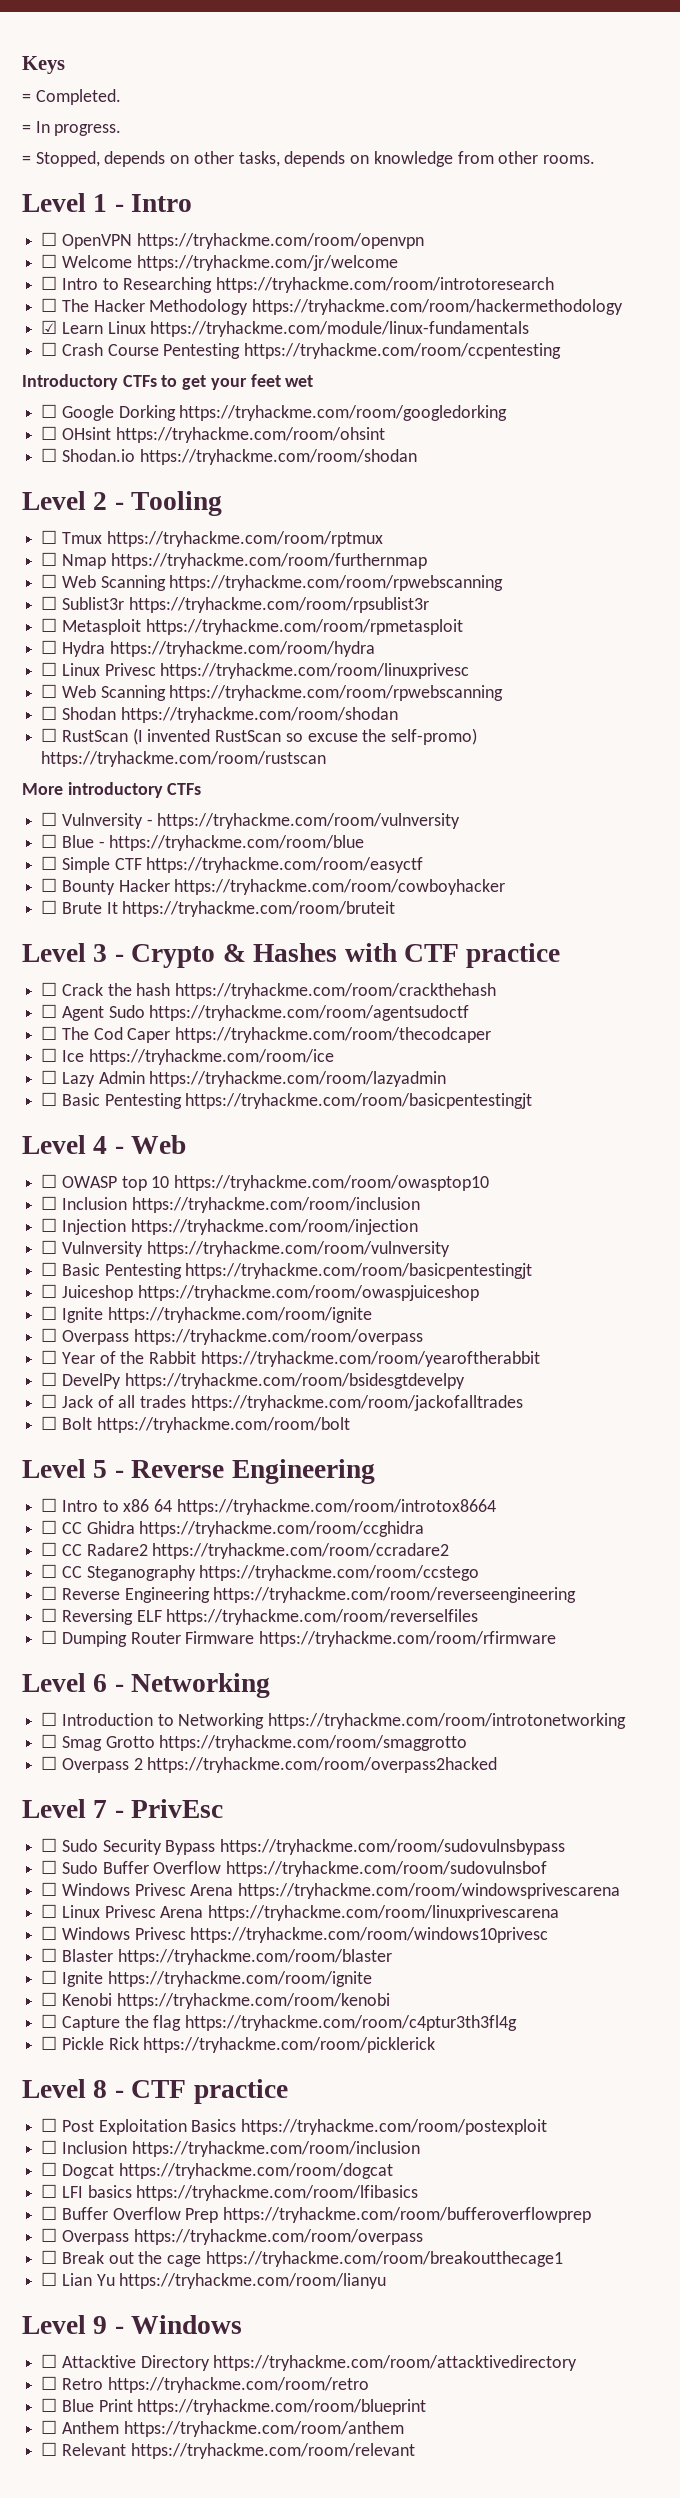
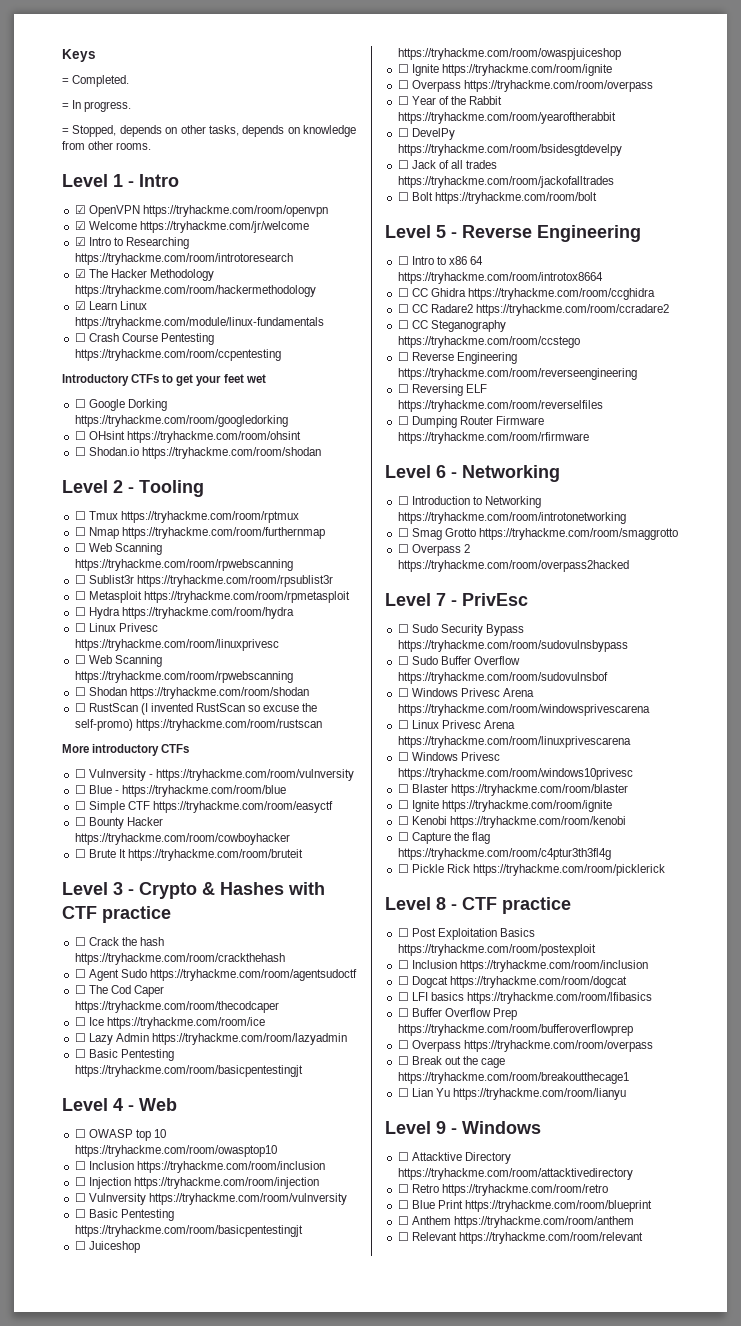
- ☐ OpenVPN https://tryhackme.com/room/openvpn
+ ☑ OpenVPN https://tryhackme.com/room/openvpn
- ☐ Welcome https://tryhackme.com/jr/welcome
+ ☑ Welcome https://tryhackme.com/jr/welcome
- ☐ Intro to Researching https://tryhackme.com/room/introtoresearch
+ ☑ Intro to Researching https://tryhackme.com/room/introtoresearch
- ☐ The Hacker Methodology https://tryhackme.com/room/hackermethodology
+ ☑ The Hacker Methodology https://tryhackme.com/room/hackermethodology

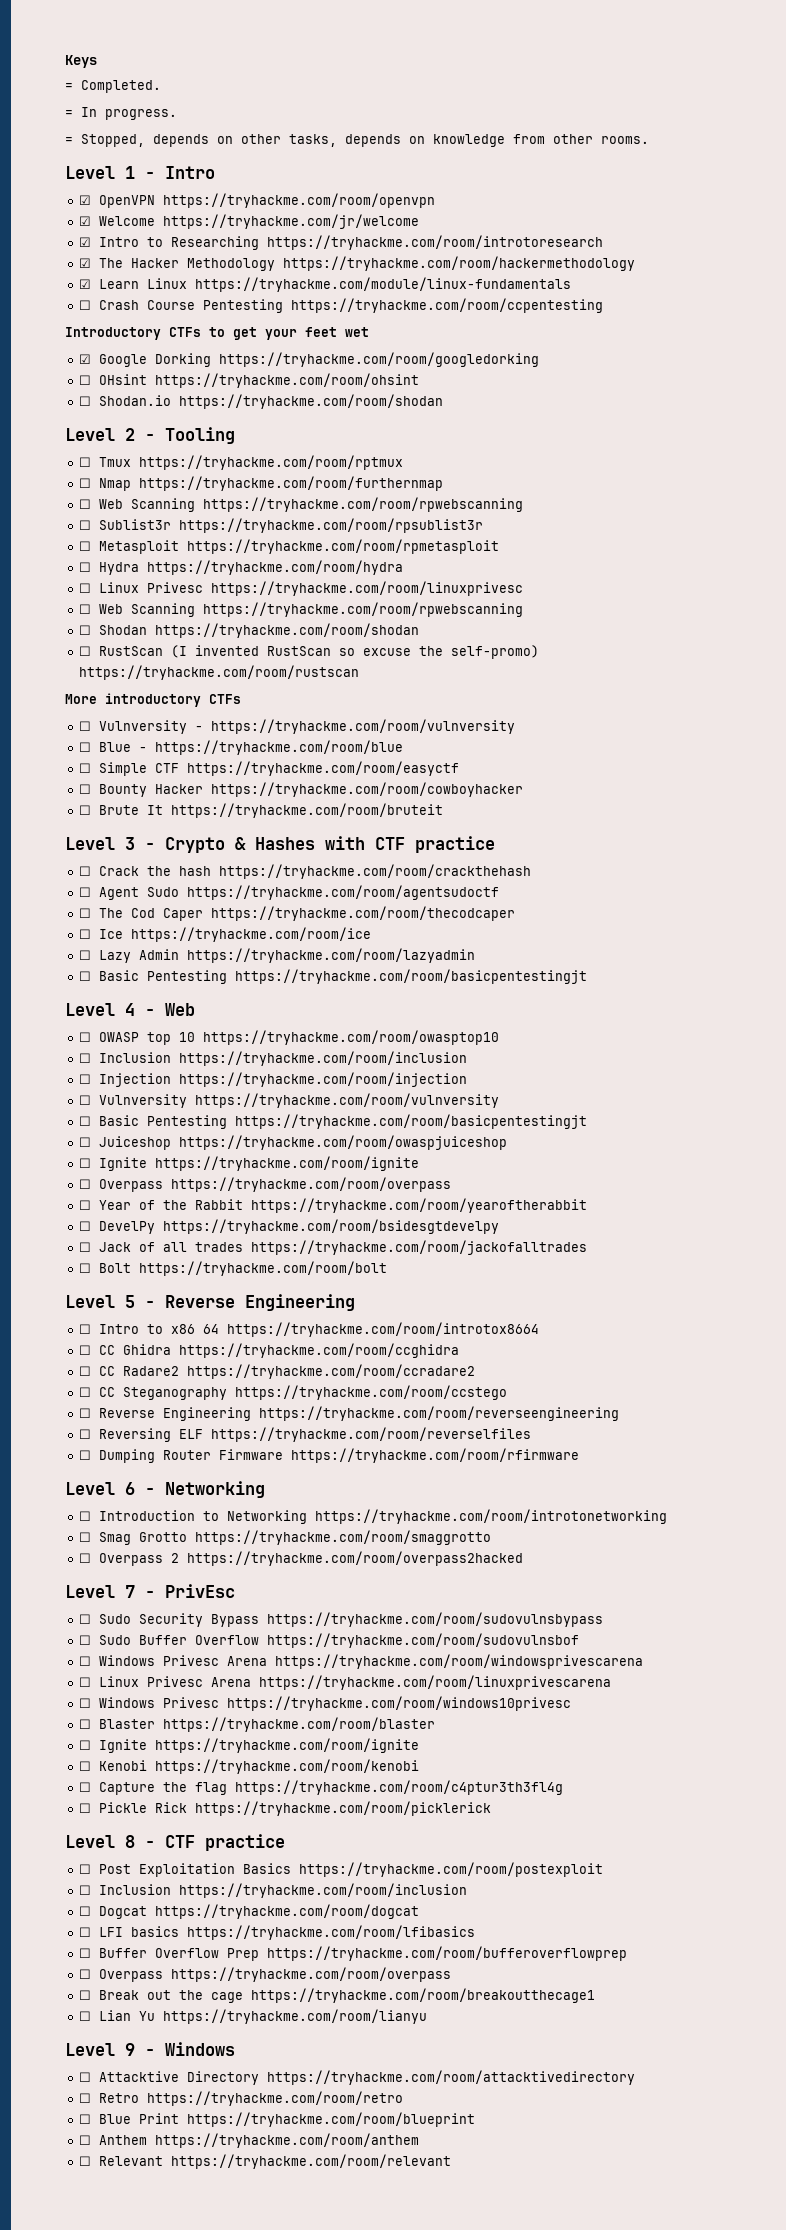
- ☐ Google Dorking https://tryhackme.com/room/googledorking
+ ☑ Google Dorking https://tryhackme.com/room/googledorking

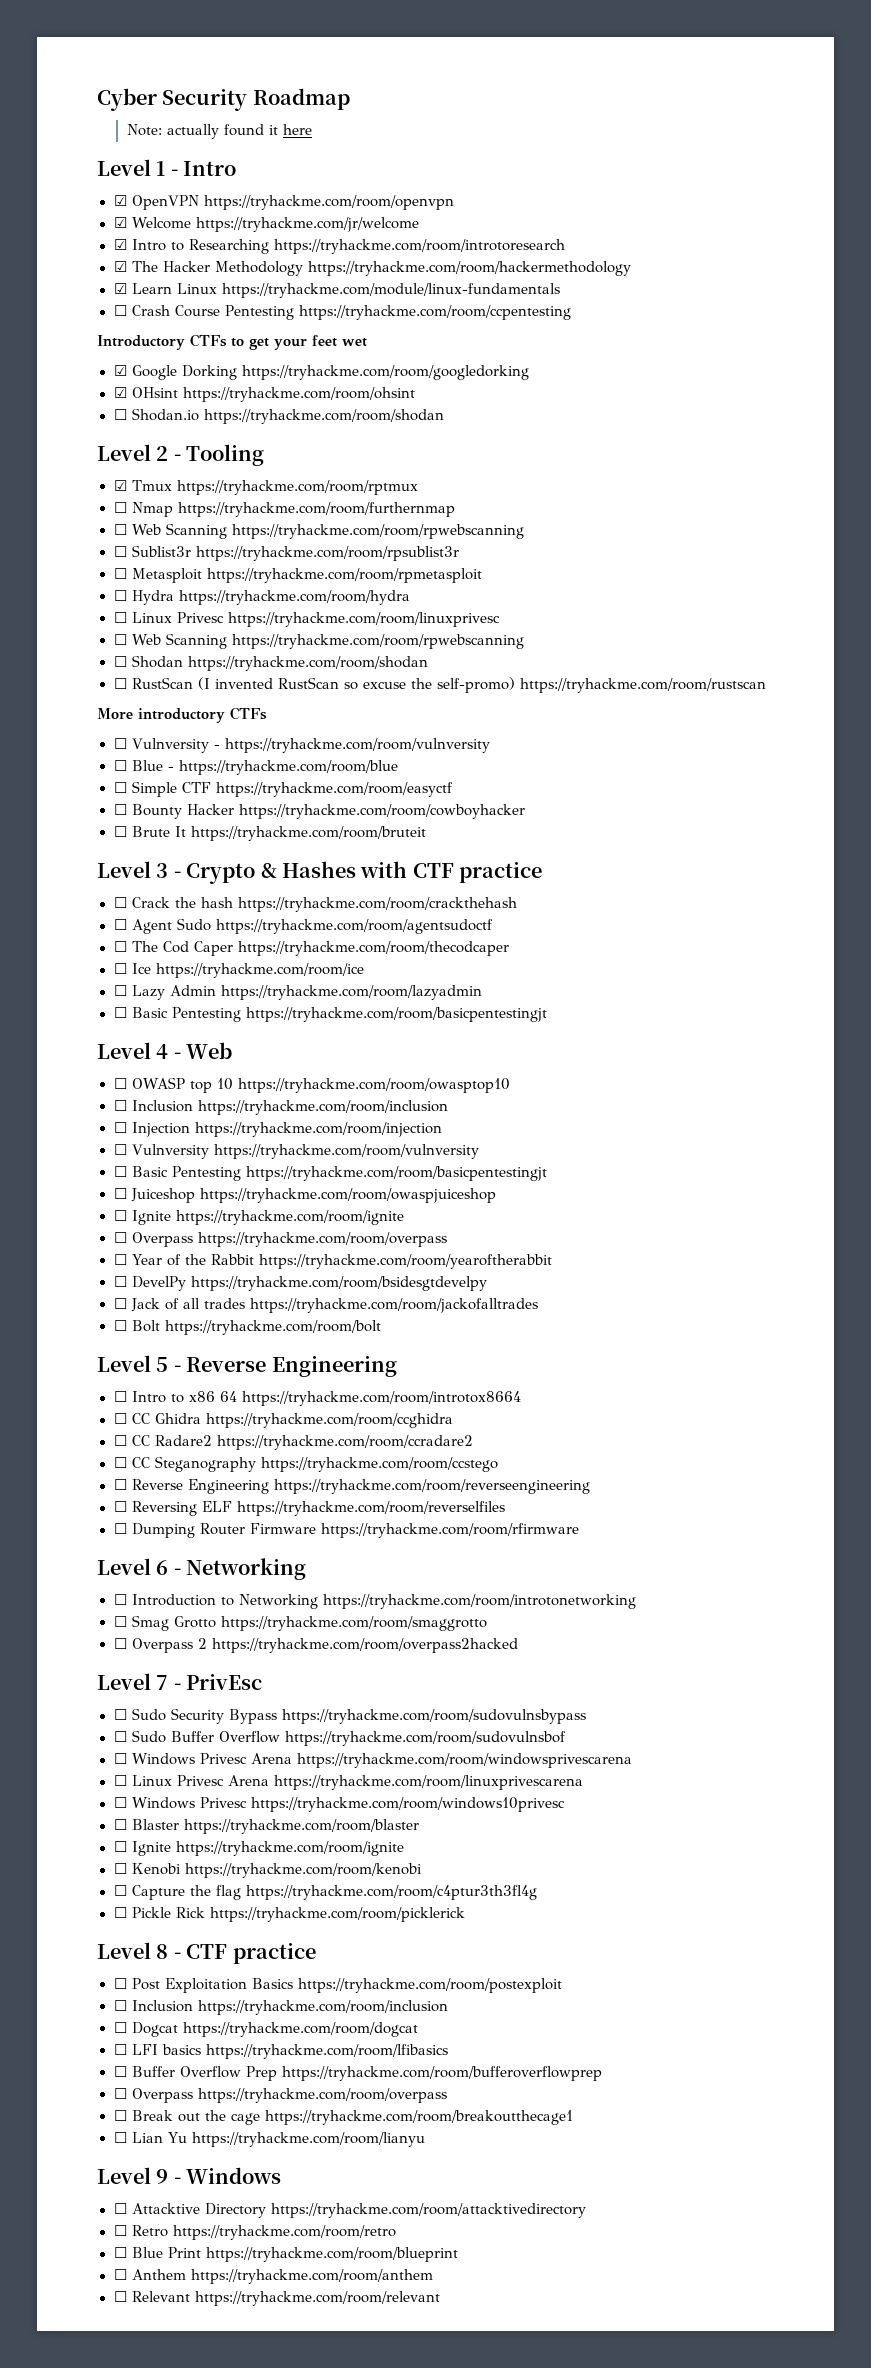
- Keys
- = Completed.
- = In progress.
- = Stopped, depends on other tasks, depends on knowledge from other rooms.
+ Cyber Security Roadmap
+ Note: actually found it here
- ☐ OHsint https://tryhackme.com/room/ohsint
+ ☑ OHsint https://tryhackme.com/room/ohsint
- ☐ Tmux https://tryhackme.com/room/rptmux
+ ☑ Tmux https://tryhackme.com/room/rptmux

